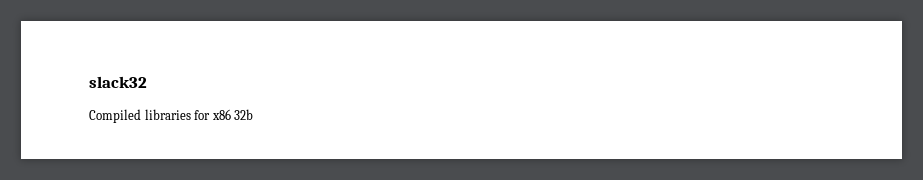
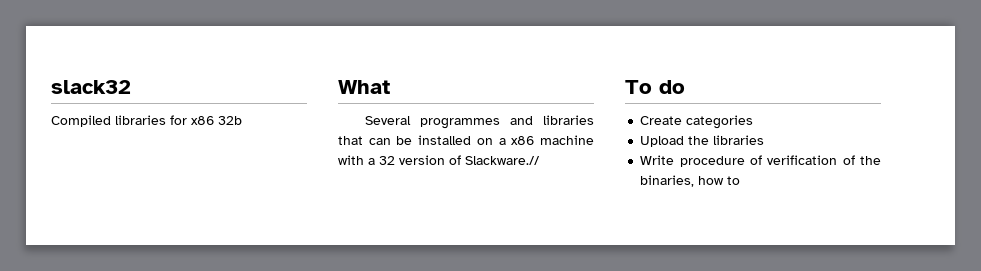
+ What
+ Several programmes and libraries that can be installed on a x86 machine with a 32 version of Slackware.//
+ To do
+ Create categories
+ Upload the libraries
+ Write procedure of verification of the binaries, how to

